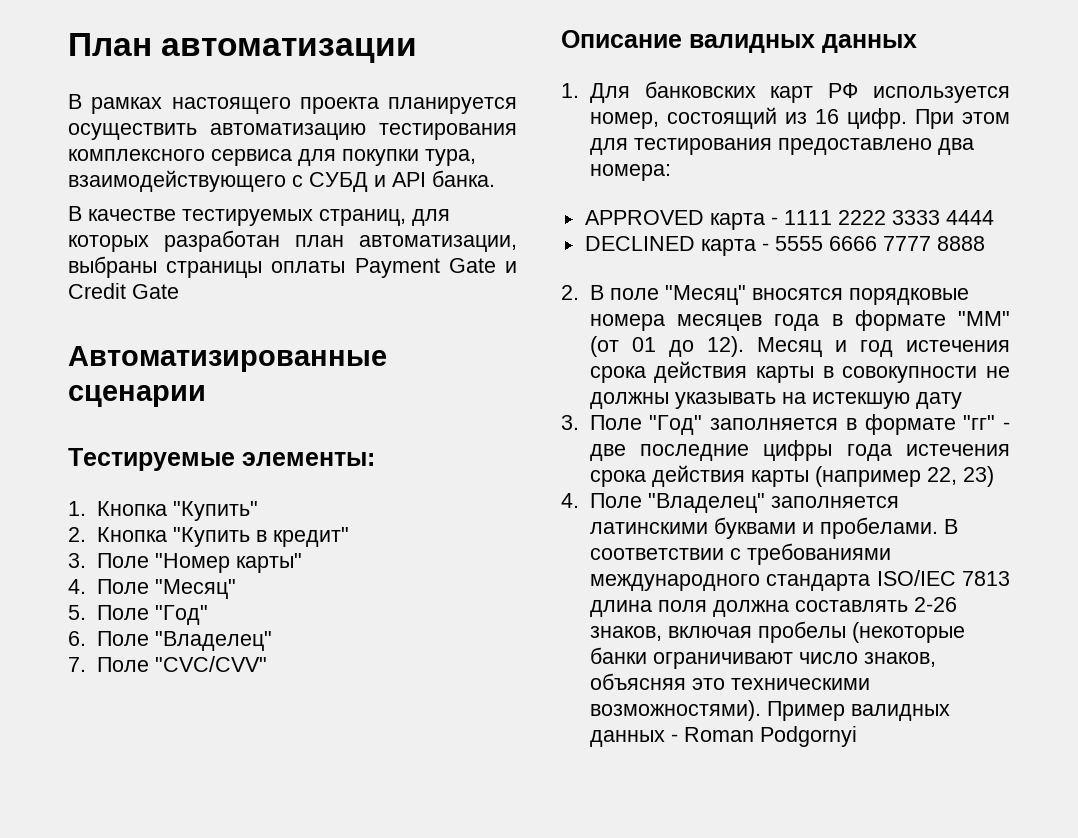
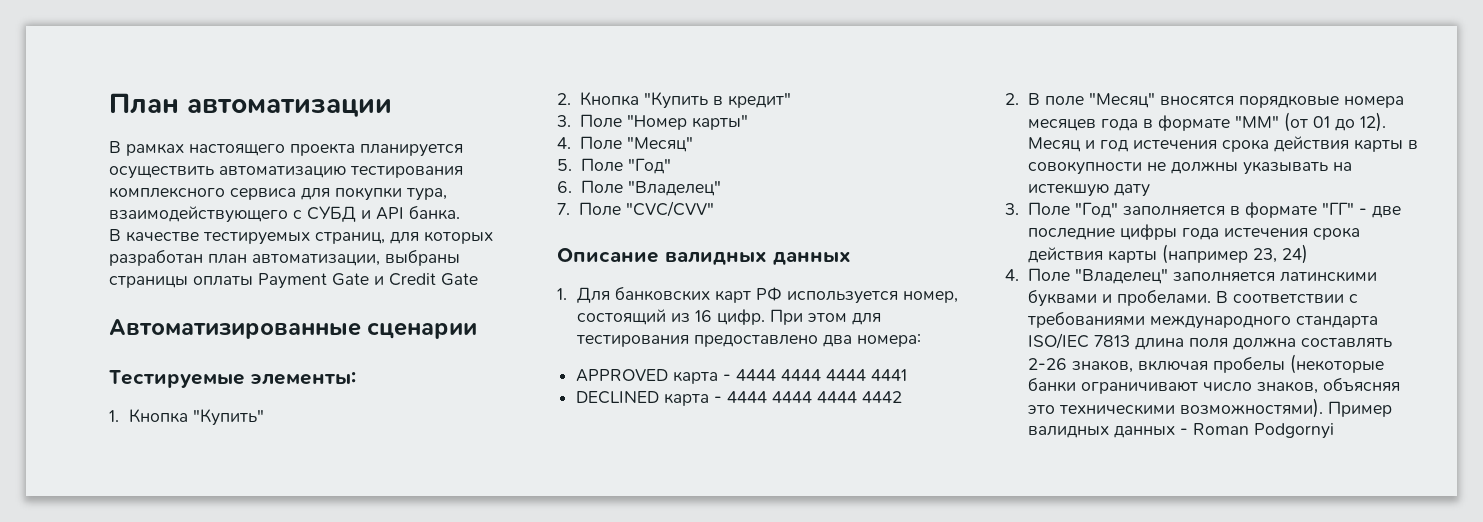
- APPROVED карта - 1111 2222 3333 4444
+ APPROVED карта - 4444 4444 4444 4441
- DECLINED карта - 5555 6666 7777 8888
+ DECLINED карта - 4444 4444 4444 4442
- 3. Поле "Год" заполняется в формате "гг" - две последние цифры года истечения срока действия карты (например 22, 23)
+ 3. Поле "Год" заполняется в формате "ГГ" - две последние цифры года истечения срока действия карты (например 23, 24)

